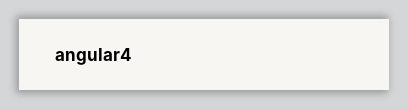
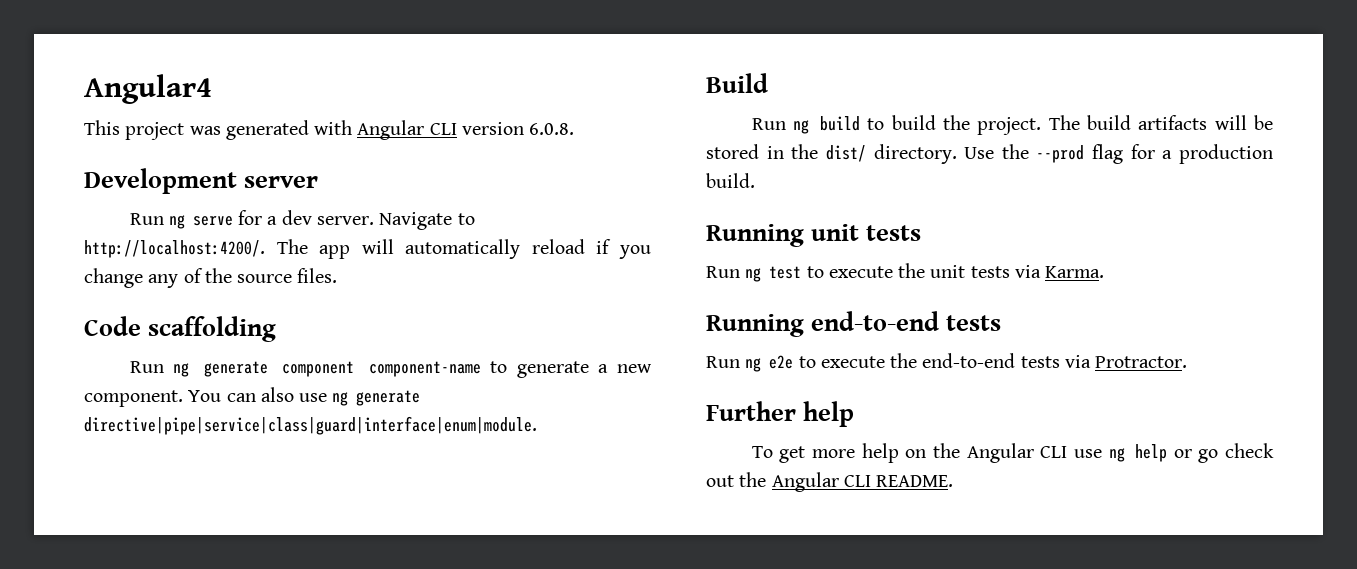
- angular4
+ Angular4
+ This project was generated with Angular CLI version 6.0.8.
+ Development server
+ Run ng serve for a dev server. Navigate to http://localhost:4200/. The app will automatically reload if you change any of the source files.
+ Code scaffolding
+ Run ng generate component component-name to generate a new component. You can also use ng generate directive|pipe|service|class|guard|interface|enum|module.
+ Build
+ Run ng build to build the project. The build artifacts will be stored in the dist/ directory. Use the --prod flag for a production build.
+ Running unit tests
+ Run ng test to execute the unit tests via Karma.
+ Running end-to-end tests
+ Run ng e2e to execute the end-to-end tests via Protractor.
+ Further help
+ To get more help on the Angular CLI use ng help or go check out the Angular CLI README.

